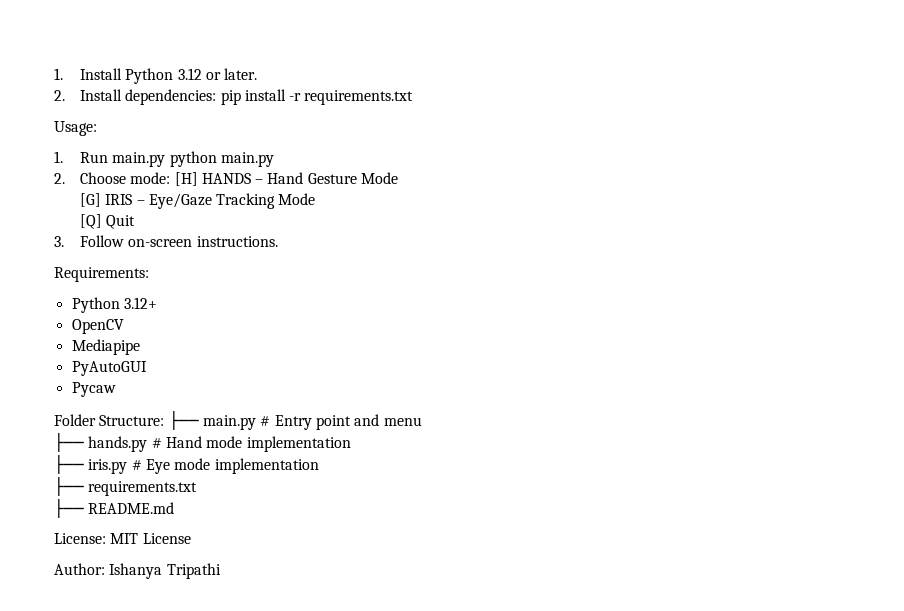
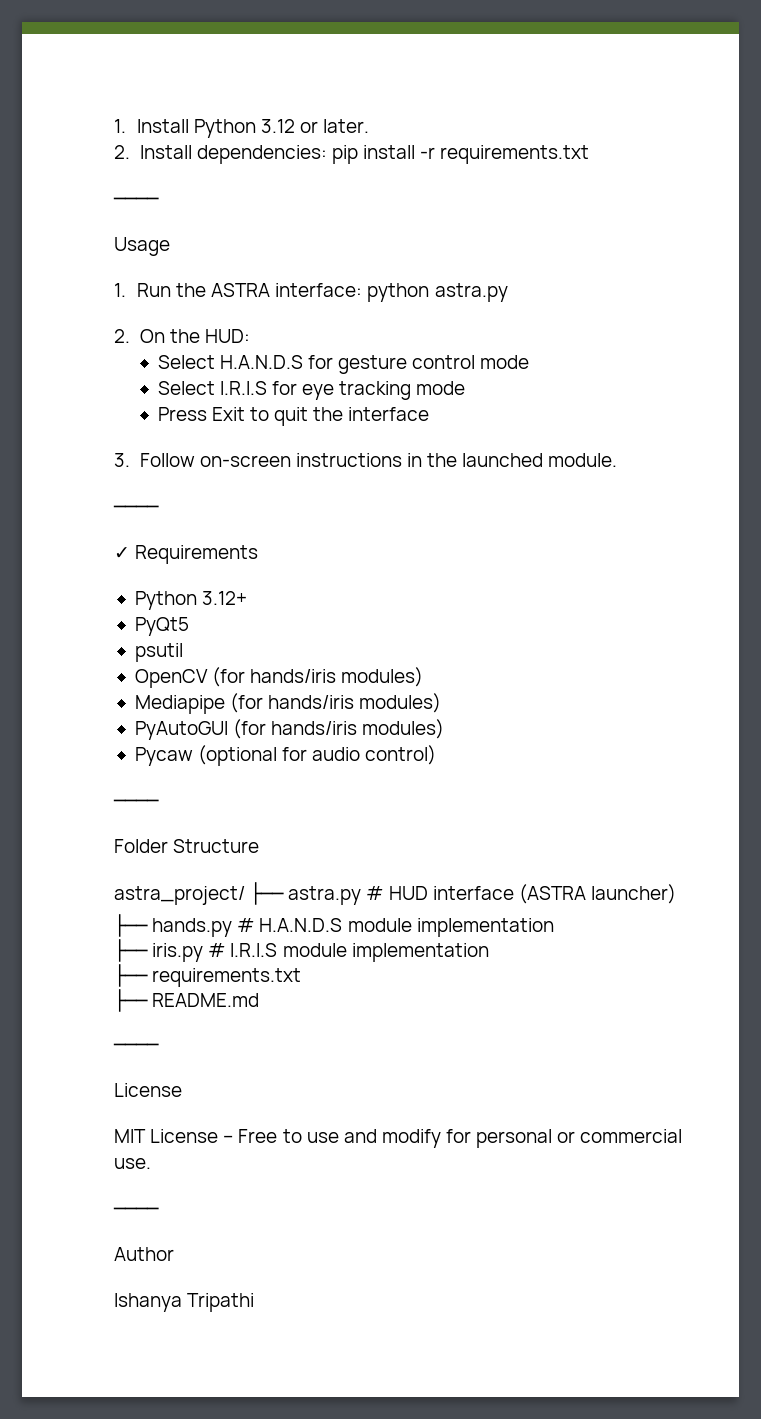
  2. Install dependencies: pip install -r requirements.txt
- Usage:
+ ────
+ Usage
- 1. Run main.py python main.py
- 2. Choose mode: [H] HANDS – Hand Gesture Mode
- [G] IRIS – Eye/Gaze Tracking Mode
- [Q] Quit
- 3. Follow on-screen instructions.
- Requirements:
+ 1. Run the ASTRA interface: python astra.py
+ 2. On the HUD:
+ Select H.A.N.D.S for gesture control mode
+ Select I.R.I.S for eye tracking mode
+ Press Exit to quit the interface
+ 3. Follow on-screen instructions in the launched module.
+ ────
+ ✓ Requirements
+ PyQt5
+ psutil
- OpenCV
- Mediapipe
- PyAutoGUI
- Pycaw
- Folder Structure: ├── main.py # Entry point and menu
+ OpenCV (for hands/iris modules)
+ Mediapipe (for hands/iris modules)
+ PyAutoGUI (for hands/iris modules)
+ Pycaw (optional for audio control)
+ ────
+ Folder Structure
+ astra_project/ ├── astra.py # HUD interface (ASTRA launcher)
- ├── hands.py # Hand mode implementation
+ ├── hands.py # H.A.N.D.S module implementation
- ├── iris.py # Eye mode implementation
+ ├── iris.py # I.R.I.S module implementation
  ├── README.md
- License: MIT License
- Author: Ishanya Tripathi
+ ────
+ License
+ MIT License – Free to use and modify for personal or commercial use.
+ ────
+ Author
+ Ishanya Tripathi

